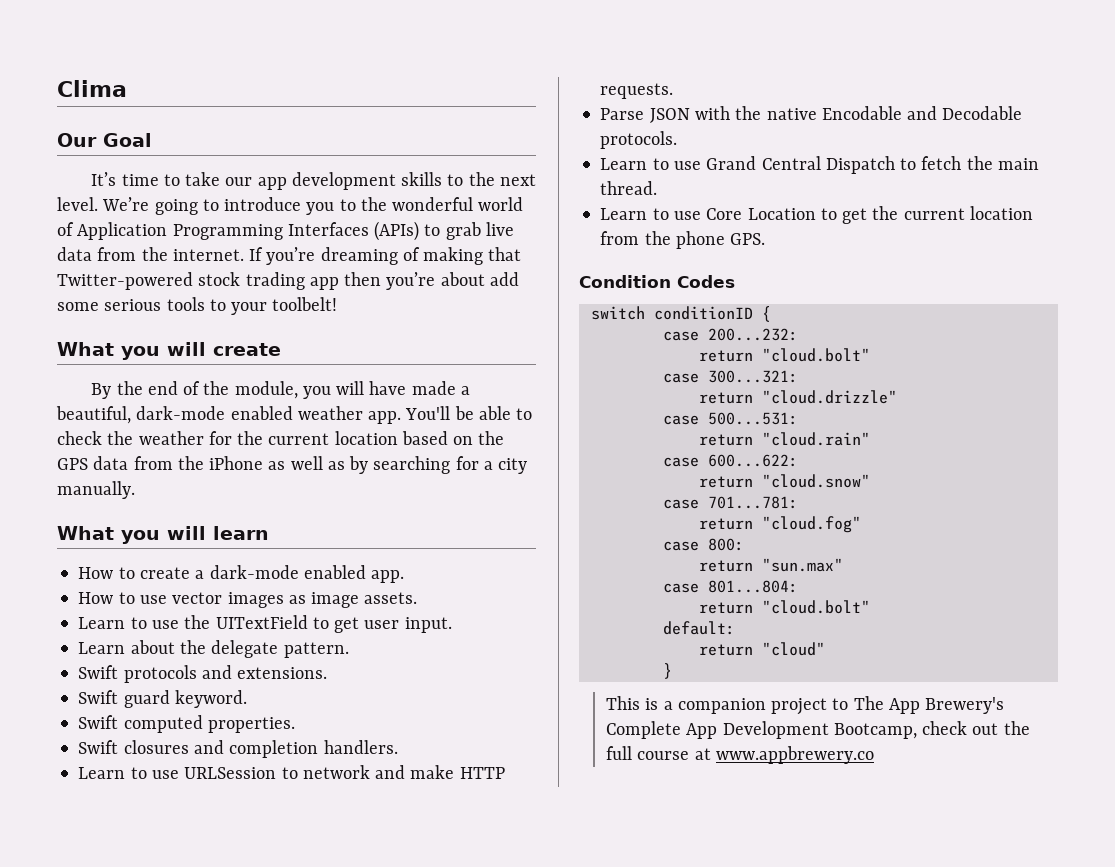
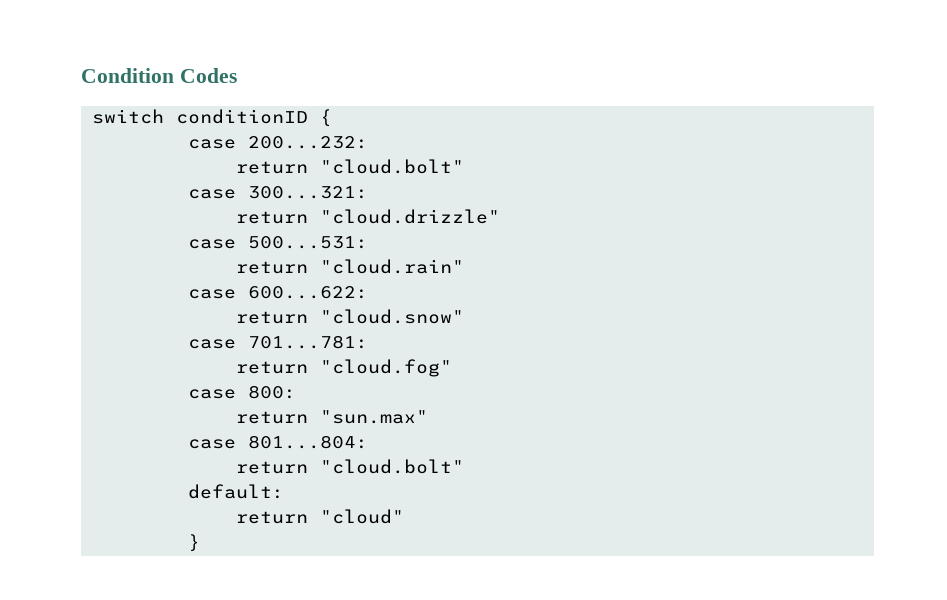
- Clima
- Our Goal
- It’s time to take our app development skills to the next level. We’re going to introduce you to the wonderful world of Application Programming Interfaces (APIs) to grab live data from the internet. If you’re dreaming of making that Twitter-powered stock trading app then you’re about add some serious tools to your toolbelt!
- What you will create
- By the end of the module, you will have made a beautiful, dark-mode enabled weather app. You'll be able to check the weather for the current location based on the GPS data from the iPhone as well as by searching for a city manually.
- What you will learn
- How to create a dark-mode enabled app.
- How to use vector images as image assets.
- Learn to use the UITextField to get user input.
- Learn about the delegate pattern.
- Swift protocols and extensions.
- Swift guard keyword.
- Swift computed properties.
- Swift closures and completion handlers.
- Learn to use URLSession to network and make HTTP requests.
- Parse JSON with the native Encodable and Decodable protocols.
- Learn to use Grand Central Dispatch to fetch the main thread.
- Learn to use Core Location to get the current location from the phone GPS.
- This is a companion project to The App Brewery's Complete App Development Bootcamp, check out the full course at www.appbrewery.co

